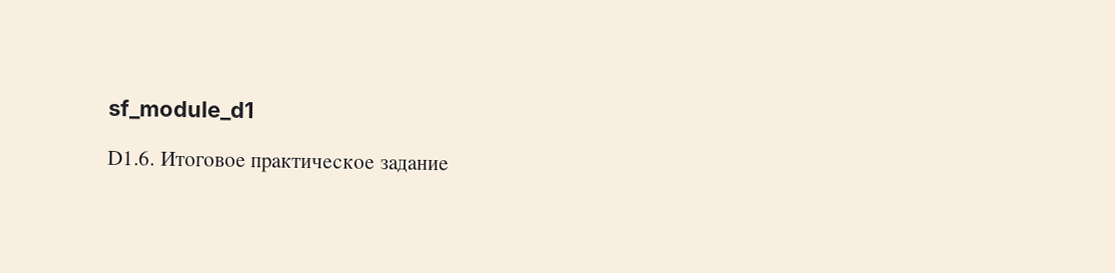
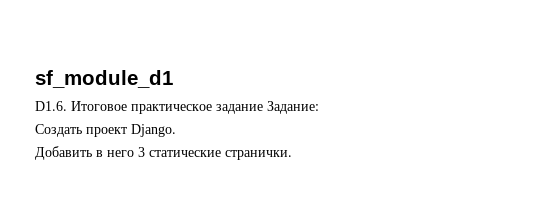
- D1.6. Итоговое практическое задание
+ D1.6. Итоговое практическое задание Задание:
+ Создать проект Django.
+ Добавить в него 3 статические странички.

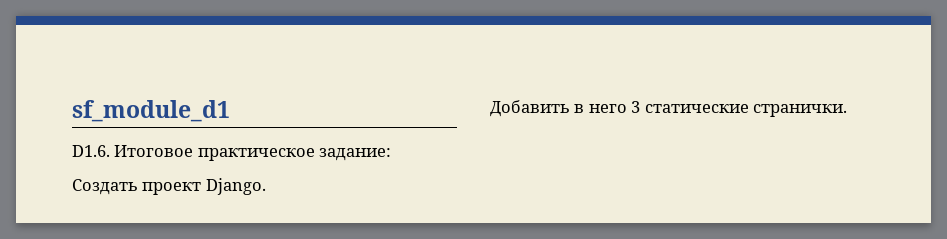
- D1.6. Итоговое практическое задание Задание:
+ D1.6. Итоговое практическое задание:

